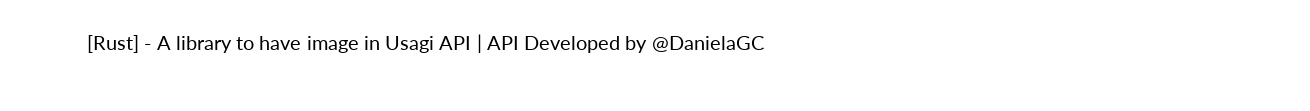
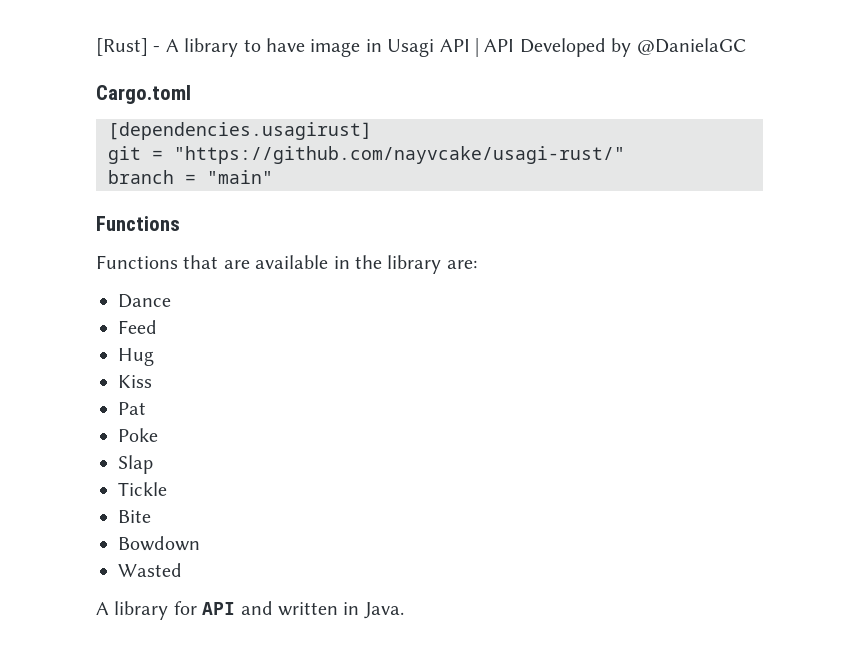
+ Cargo.toml
+ [dependencies.usagirust]
+ git = "https://github.com/nayvcake/usagi-rust/"
+ branch = "main"
+ Functions
+ Functions that are available in the library are:
+ Dance
+ Feed
+ Hug
+ Kiss
+ Pat
+ Poke
+ Slap
+ Tickle
+ Bite
+ Bowdown
+ Wasted
+ A library for API and written in Java.

